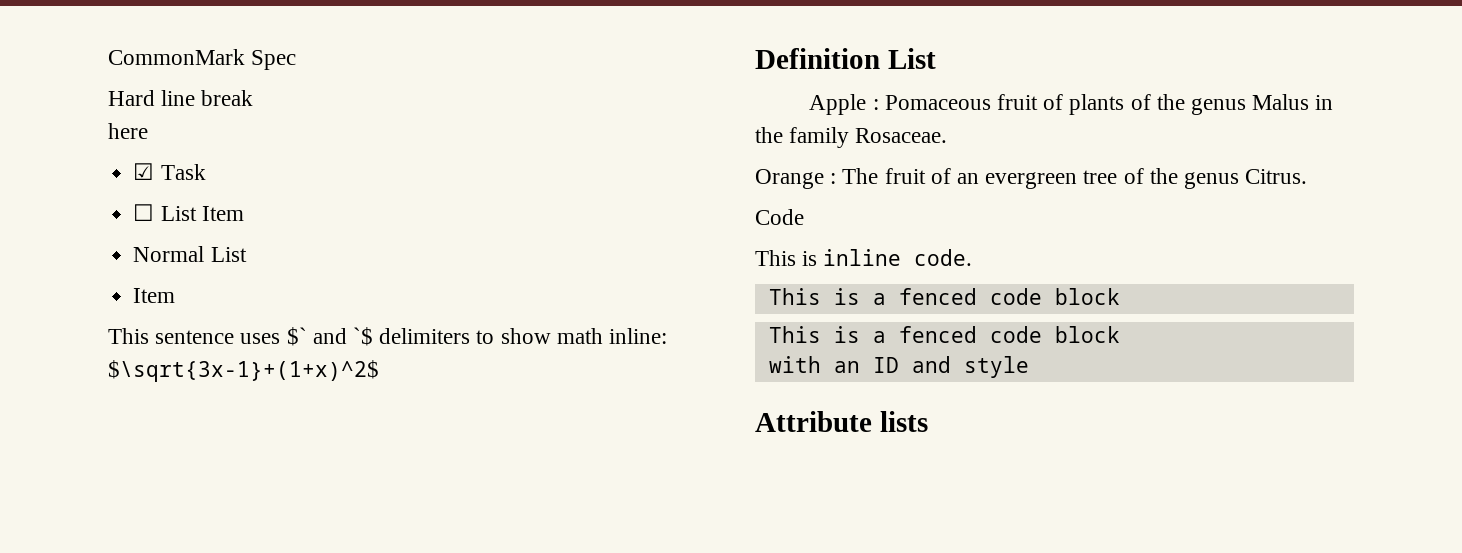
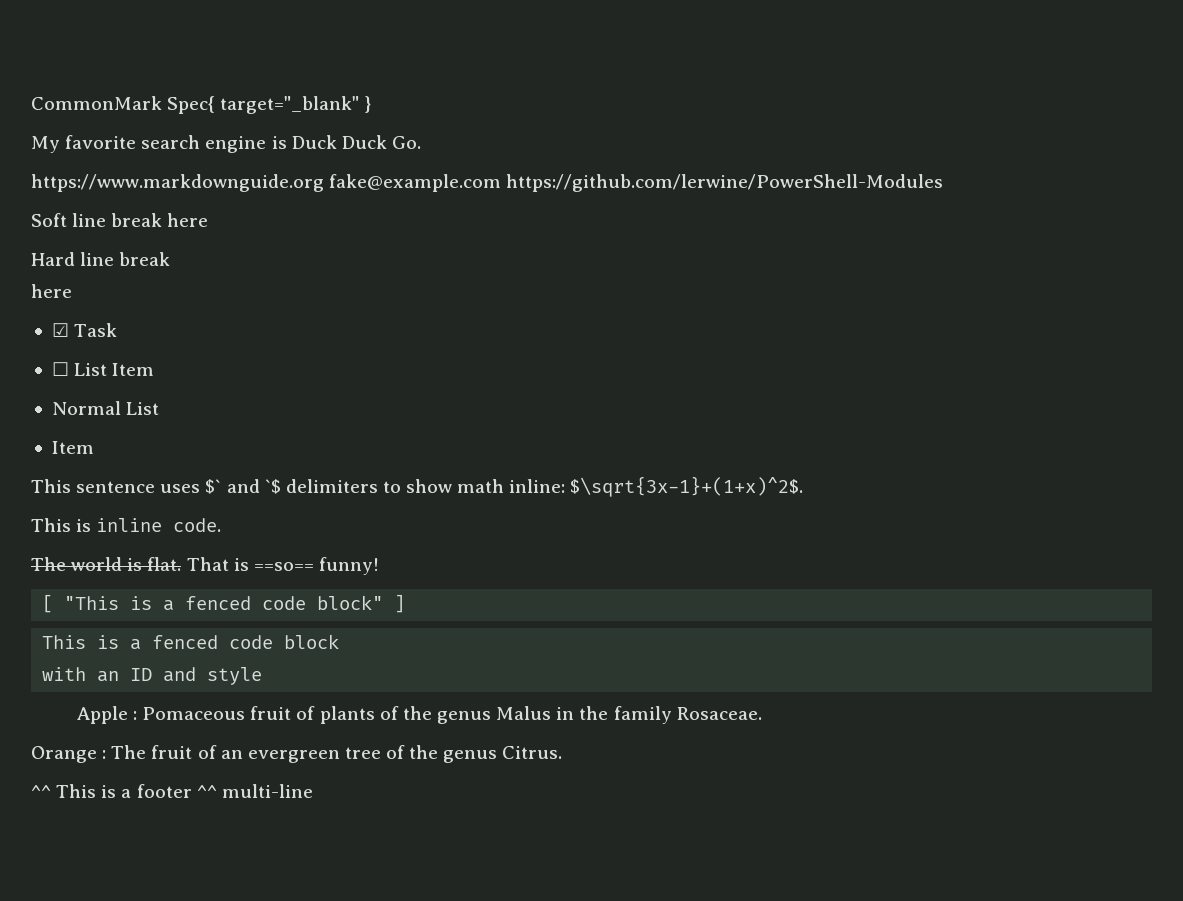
- CommonMark Spec
+ CommonMark Spec{ target="_blank" }
+ My favorite search engine is Duck Duck Go.
+ https://www.markdownguide.org fake@example.com https://github.com/lerwine/PowerShell-Modules
+ Soft line break here
- This sentence uses $` and `$ delimiters to show math inline: $\sqrt{3x-1}+(1+x)^2$
- Definition List
+ This sentence uses $` and `$ delimiters to show math inline: $\sqrt{3x-1}+(1+x)^2$.
+ This is inline code.
+ The world is flat. That is ==so== funny!
+ [ "This is a fenced code block" ]
+ This is a fenced code block
+ with an ID and style
- Code
- This is inline code.
- This is a fenced code block
- This is a fenced code block
- with an ID and style
- Attribute lists
+ ^^ This is a footer ^^ multi-line

